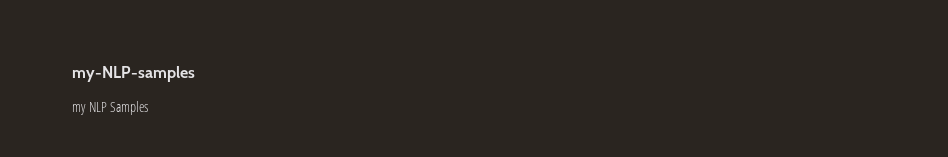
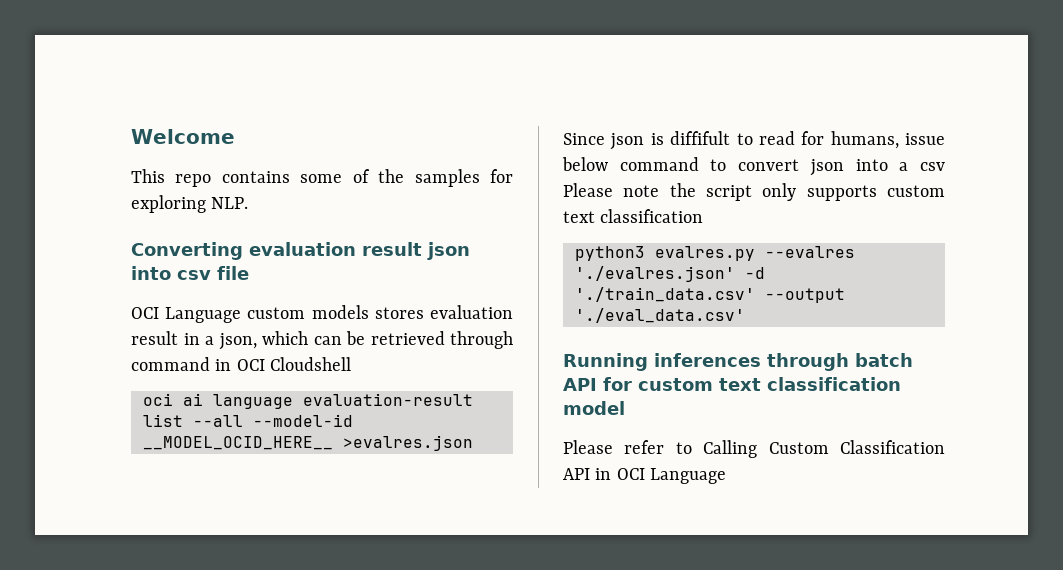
- my-NLP-samples
- my NLP Samples
+ Welcome
+ This repo contains some of the samples for exploring NLP.
+ Converting evaluation result json into csv file
+ OCI Language custom models stores evaluation result in a json, which can be retrieved through command in OCI Cloudshell
+ oci ai language evaluation-result list --all --model-id __MODEL_OCID_HERE__ >evalres.json
+ Since json is diffifult to read for humans, issue below command to convert json into a csv Please note the script only supports custom text classification
+ python3 evalres.py --evalres './evalres.json' -d './train_data.csv' --output './eval_data.csv'
+ Running inferences through batch API for custom text classification model
+ Please refer to Calling Custom Classification API in OCI Language

